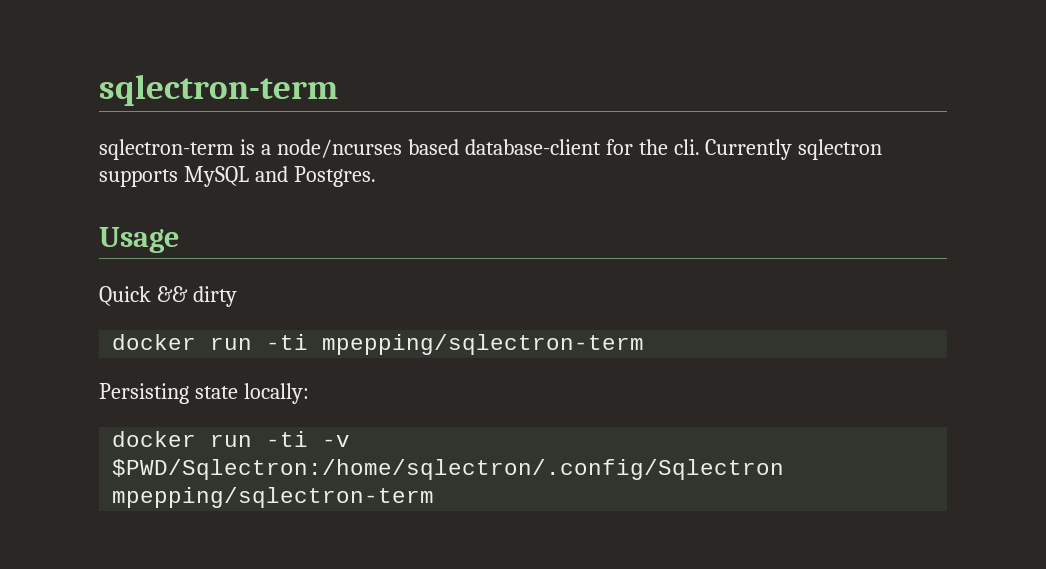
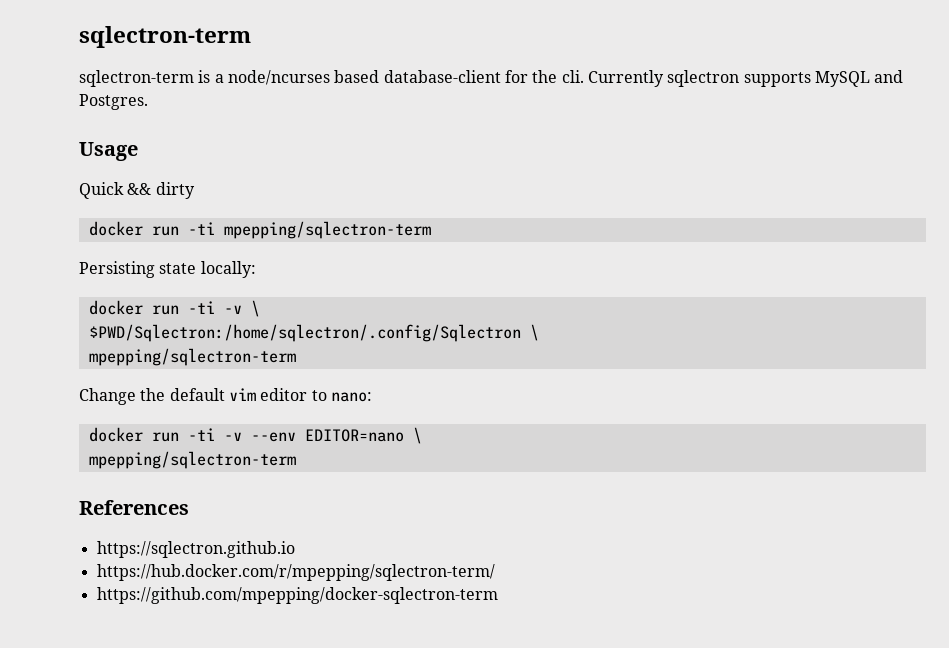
- docker run -ti -v $PWD/Sqlectron:/home/sqlectron/.config/Sqlectron mpepping/sqlectron-term
+ docker run -ti -v \
+ $PWD/Sqlectron:/home/sqlectron/.config/Sqlectron \
+ mpepping/sqlectron-term
+ Change the default vim editor to nano:
+ docker run -ti -v --env EDITOR=nano \
+ mpepping/sqlectron-term
+ References
+ https://sqlectron.github.io
+ https://hub.docker.com/r/mpepping/sqlectron-term/
+ https://github.com/mpepping/docker-sqlectron-term

